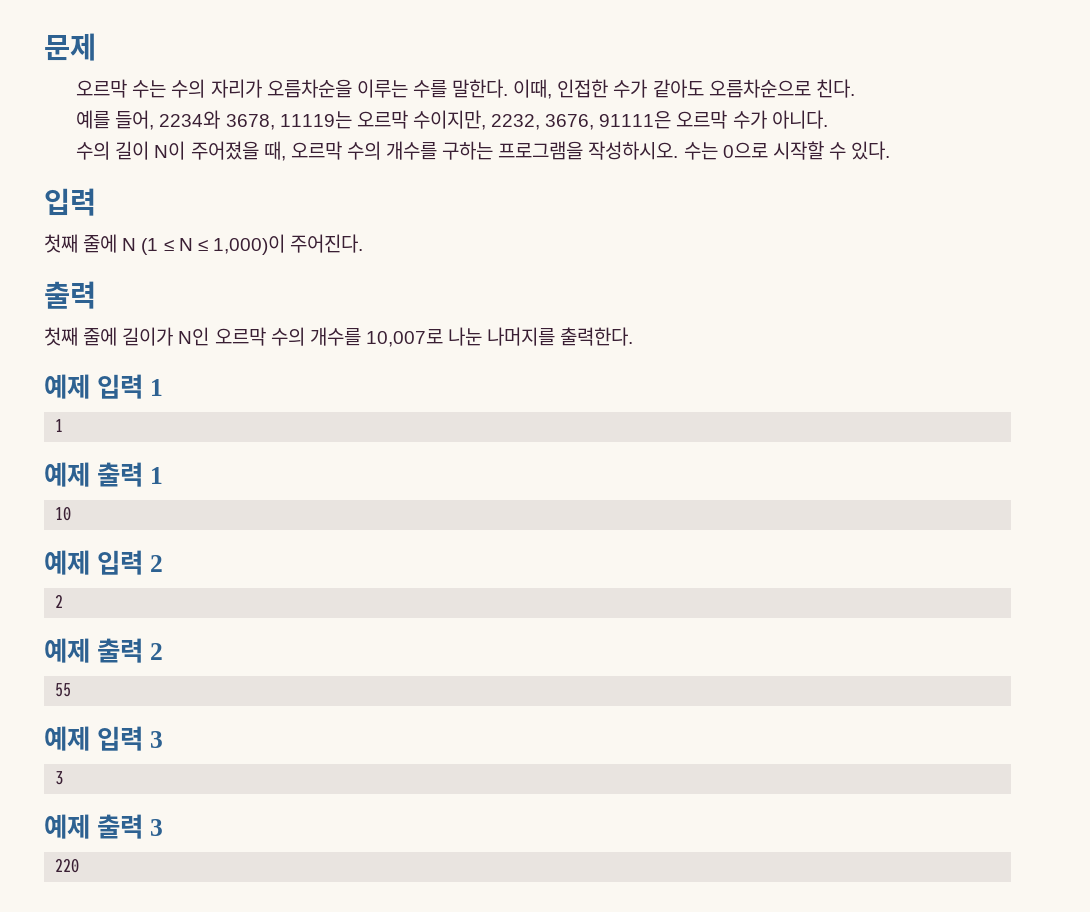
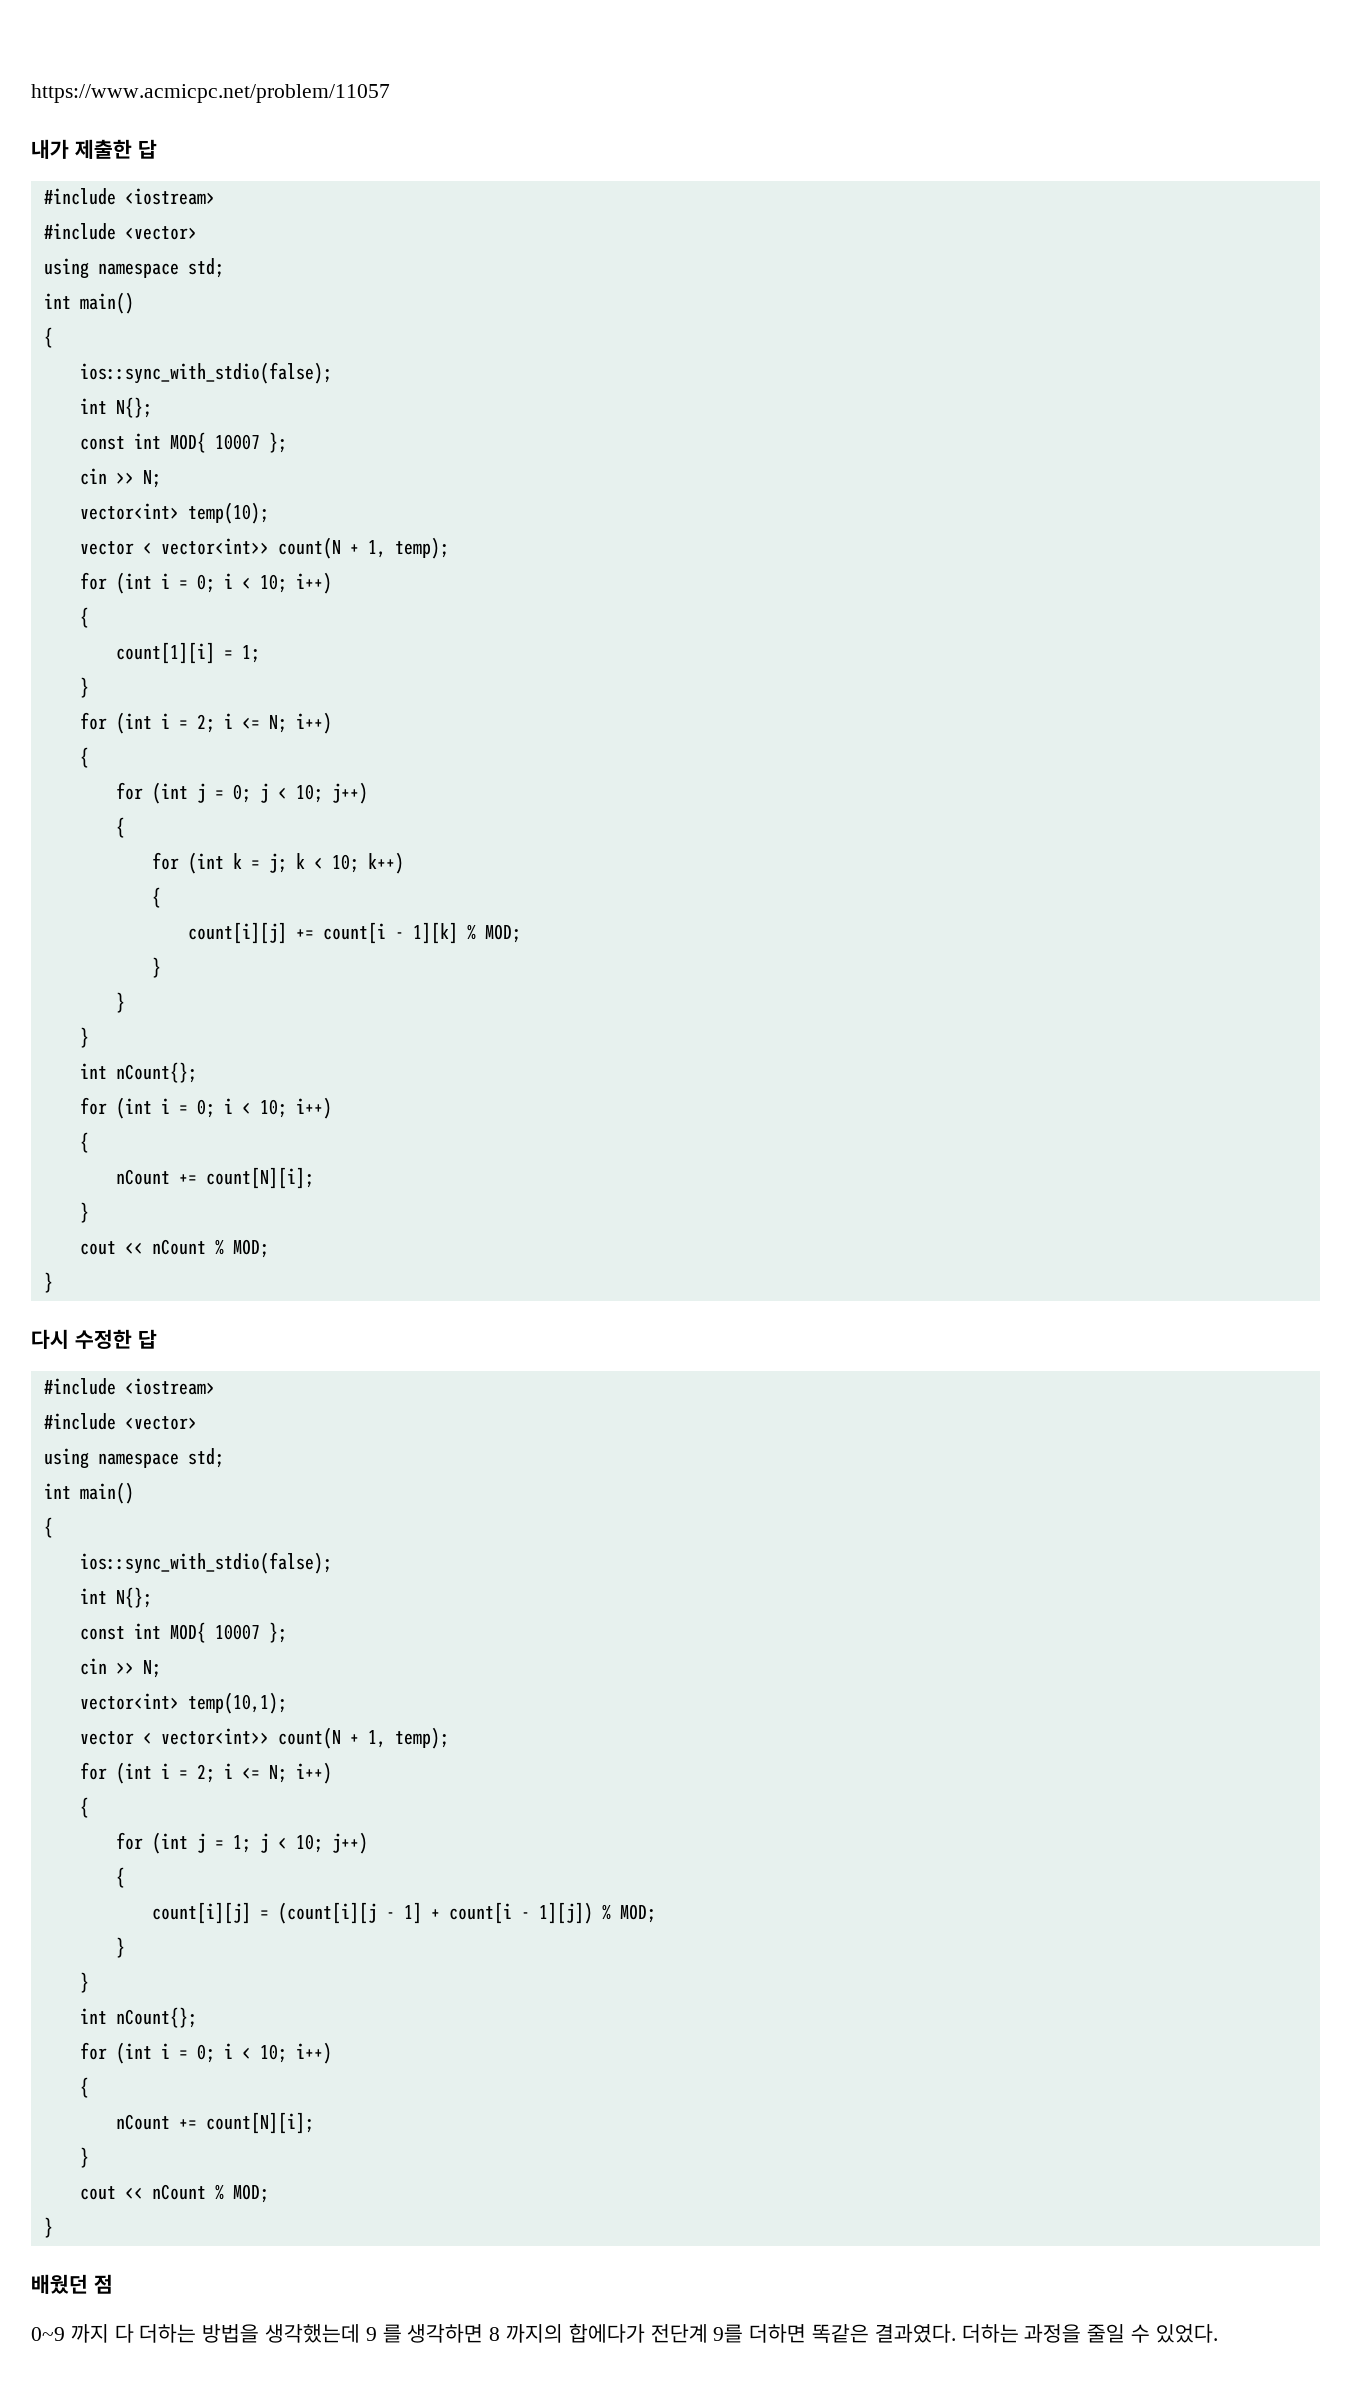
- 문제
- 오르막 수는 수의 자리가 오름차순을 이루는 수를 말한다. 이때, 인접한 수가 같아도 오름차순으로 친다.
- 예를 들어, 2234와 3678, 11119는 오르막 수이지만, 2232, 3676, 91111은 오르막 수가 아니다.
- 수의 길이 N이 주어졌을 때, 오르막 수의 개수를 구하는 프로그램을 작성하시오. 수는 0으로 시작할 수 있다.
- 입력
- 첫째 줄에 N (1 ≤ N ≤ 1,000)이 주어진다.
- 출력
- 첫째 줄에 길이가 N인 오르막 수의 개수를 10,007로 나눈 나머지를 출력한다.
- 예제 입력 1
- 1
- 예제 출력 1
- 10
- 예제 입력 2
- 2
- 예제 출력 2
- 55
- 예제 입력 3
- 3
- 예제 출력 3
- 220
+ https://www.acmicpc.net/problem/11057
+ 내가 제출한 답
+ #include <iostream>
+ #include <vector>
+ using namespace std;
+ int main()
+ {
+ ios::sync_with_stdio(false);
+ int N{};
+ const int MOD{ 10007 };
+ cin >> N;
+ vector<int> temp(10);
+ vector < vector<int>> count(N + 1, temp);
+ for (int i = 0; i < 10; i++)
+ {
+ count[1][i] = 1;
+ }
+ for (int i = 2; i <= N; i++)
+ {
+ for (int j = 0; j < 10; j++)
+ {
+ for (int k = j; k < 10; k++)
+ {
+ count[i][j] += count[i - 1][k] % MOD;
+ }
+ }
+ }
+ int nCount{};
+ for (int i = 0; i < 10; i++)
+ {
+ nCount += count[N][i];
+ }
+ cout << nCount % MOD;
+ }
+ 다시 수정한 답
+ #include <iostream>
+ #include <vector>
+ using namespace std;
+ int main()
+ {
+ ios::sync_with_stdio(false);
+ int N{};
+ const int MOD{ 10007 };
+ cin >> N;
+ vector<int> temp(10,1);
+ vector < vector<int>> count(N + 1, temp);
+ for (int i = 2; i <= N; i++)
+ {
+ for (int j = 1; j < 10; j++)
+ {
+ count[i][j] = (count[i][j - 1] + count[i - 1][j]) % MOD;
+ }
+ }
+ int nCount{};
+ for (int i = 0; i < 10; i++)
+ {
+ nCount += count[N][i];
+ }
+ cout << nCount % MOD;
+ }
+ 배웠던 점
+ 0~9 까지 다 더하는 방법을 생각했는데 9 를 생각하면 8 까지의 합에다가 전단계 9를 더하면 똑같은 결과였다. 더하는 과정을 줄일 수 있었다.

